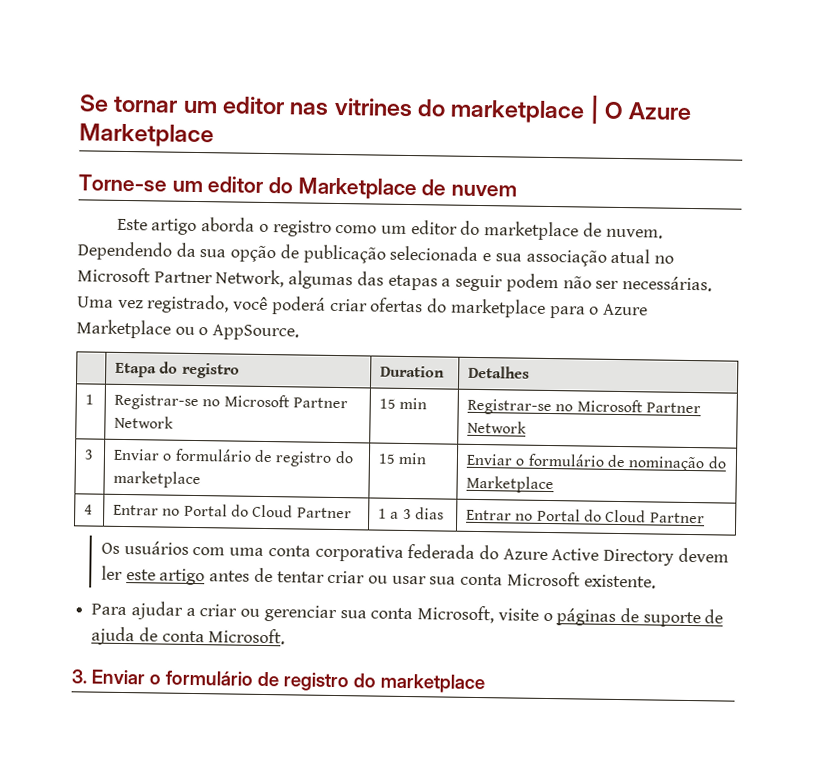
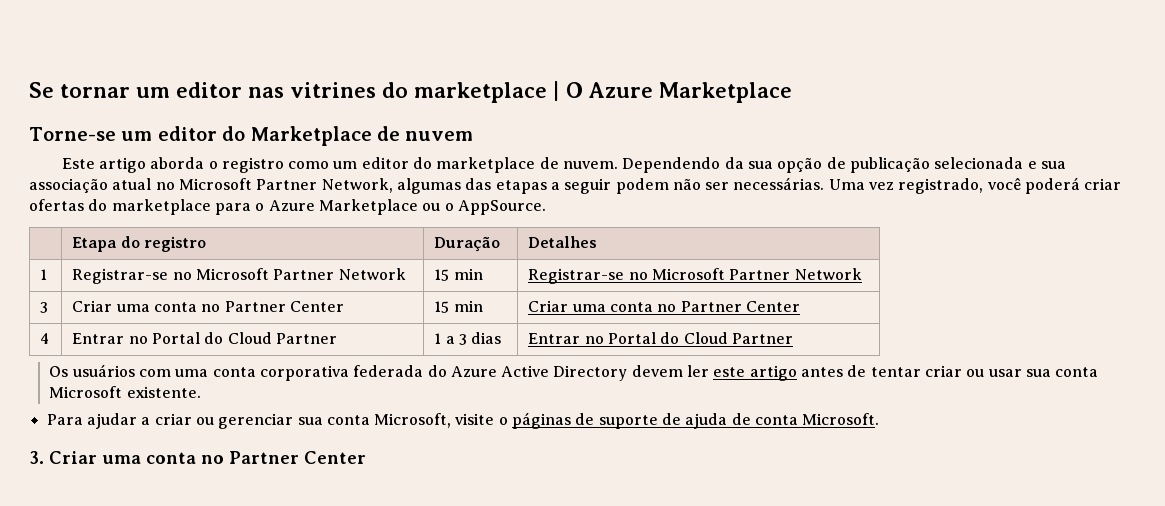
- | Etapa do registro | Duration | Detalhes
+ | Etapa do registro | Duração | Detalhes
- 3 | Enviar o formulário de registro do marketplace | 15 min | Enviar o formulário de nominação do Marketplace
+ 3 | Criar uma conta no Partner Center | 15 min | Criar uma conta no Partner Center
- 3. Enviar o formulário de registro do marketplace
+ 3. Criar uma conta no Partner Center

